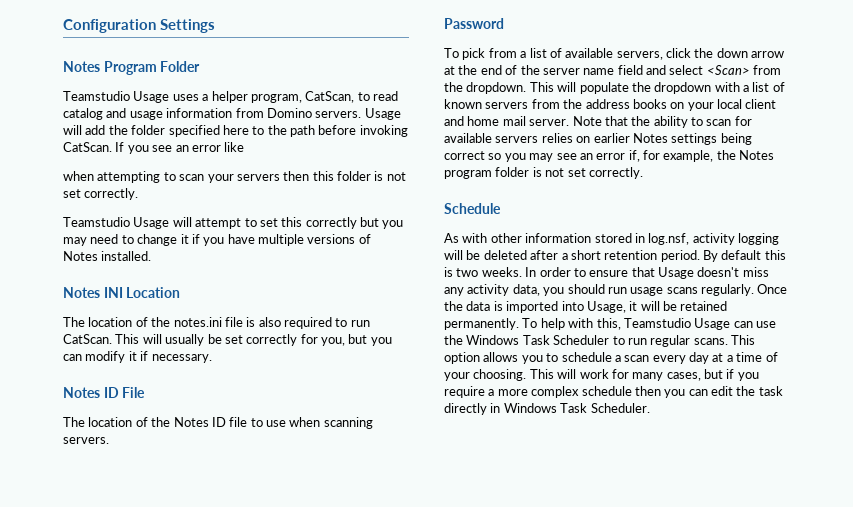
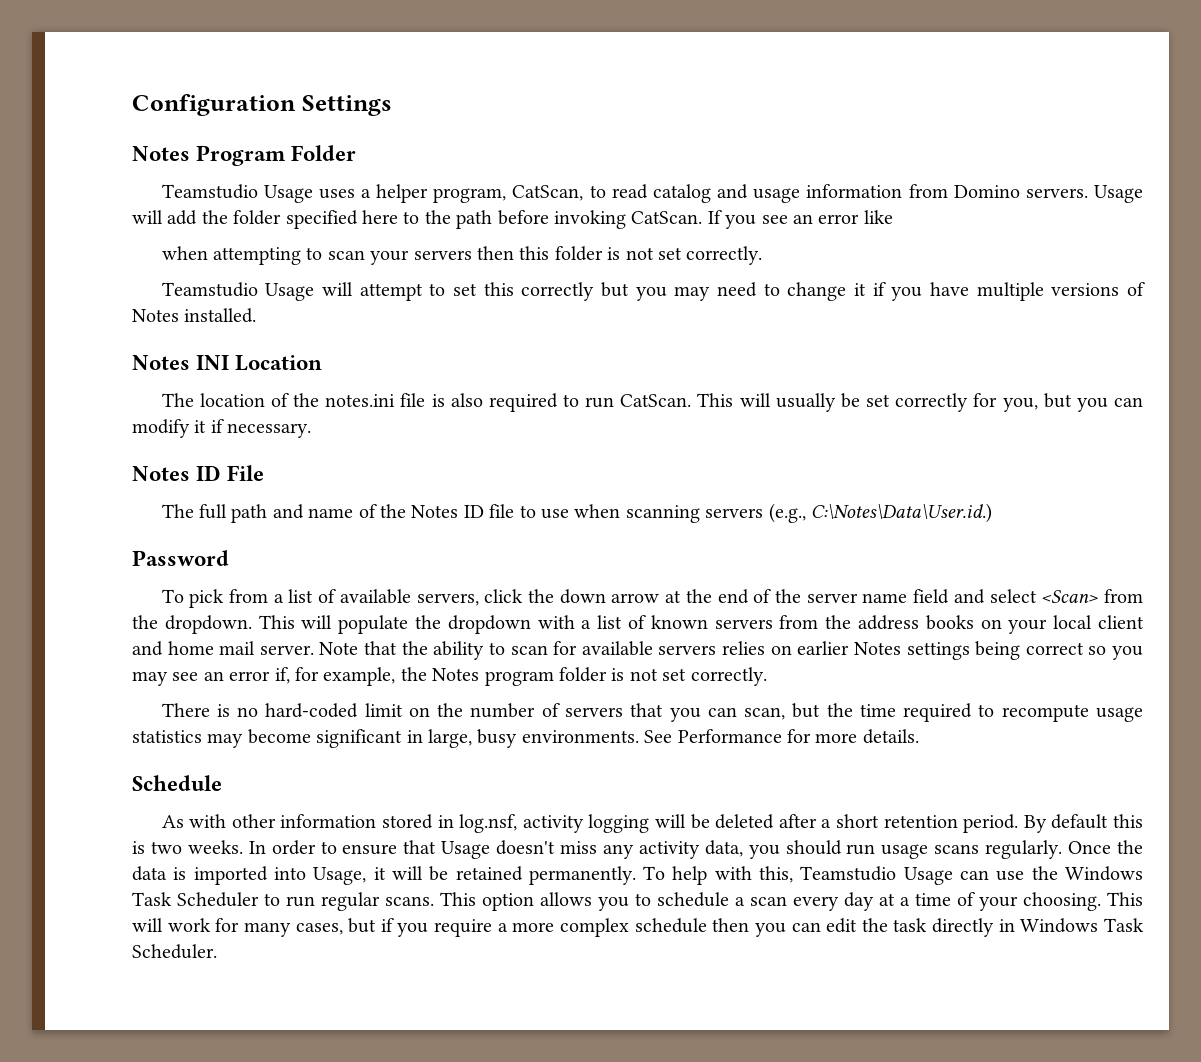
- The location of the Notes ID file to use when scanning servers.
+ The full path and name of the Notes ID file to use when scanning servers (e.g., C:\Notes\Data\User.id.)
+ There is no hard-coded limit on the number of servers that you can scan, but the time required to recompute usage statistics may become significant in large, busy environments. See Performance for more details.

